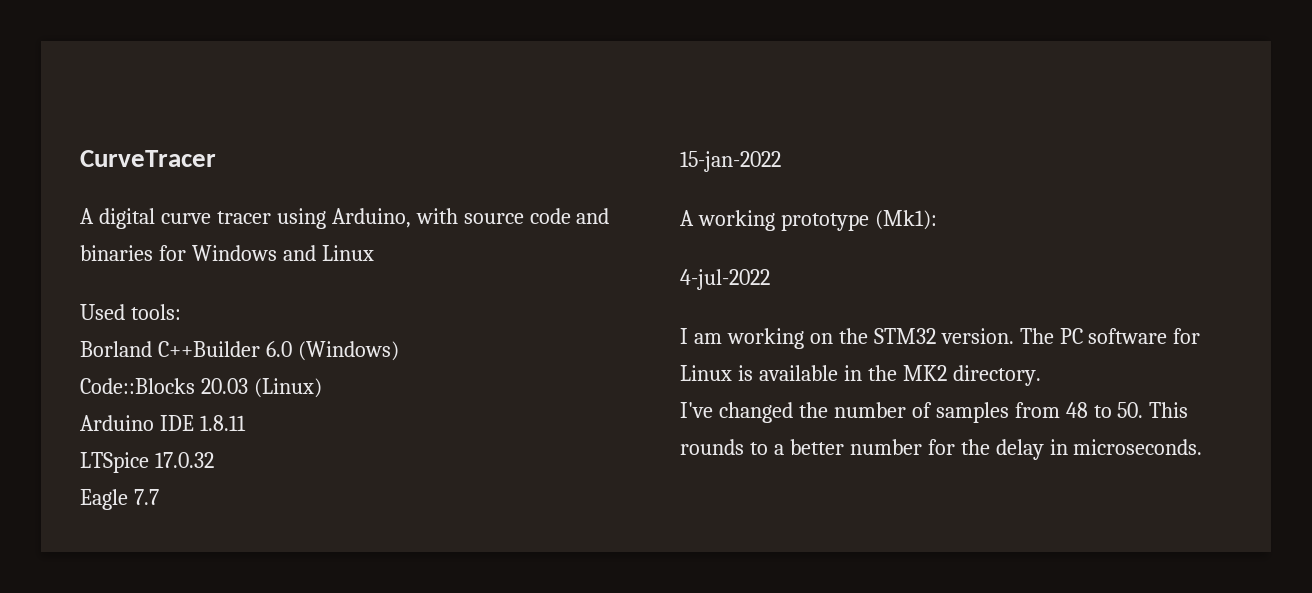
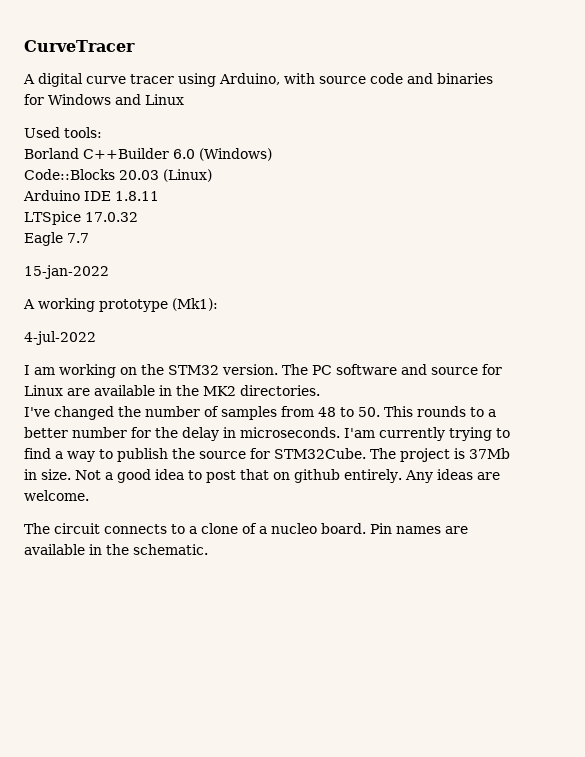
- The PC software for Linux is available in the MK2 directory.
+ The PC software and source for Linux are available in the MK2 directories.
+ I'am currently trying to find a way to publish the source for STM32Cube. The project is 37Mb in size. Not a good idea to post that on github entirely. Any ideas are welcome.
+ The circuit connects to a clone of a nucleo board. Pin names are available in the schematic.

